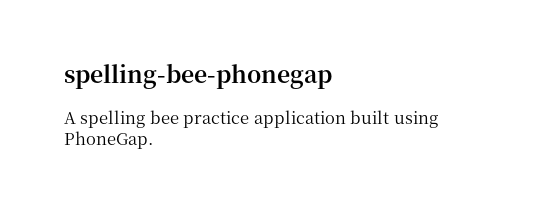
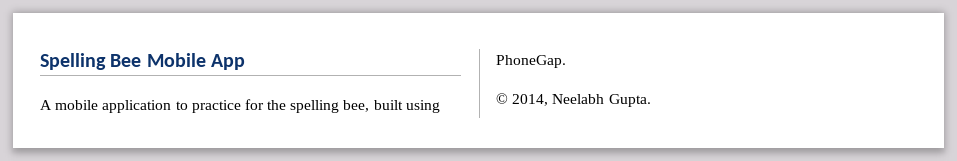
- spelling-bee-phonegap
- A spelling bee practice application built using PhoneGap.
+ Spelling Bee Mobile App
+ A mobile application to practice for the spelling bee, built using PhoneGap.
+ © 2014, Neelabh Gupta.

